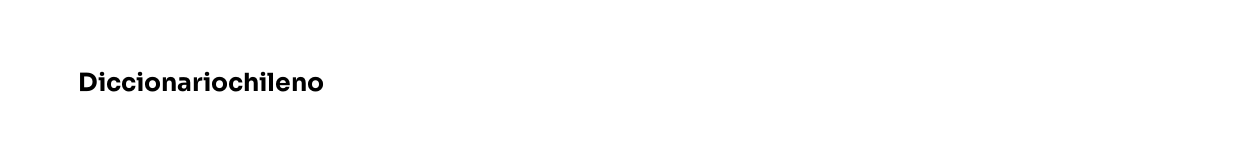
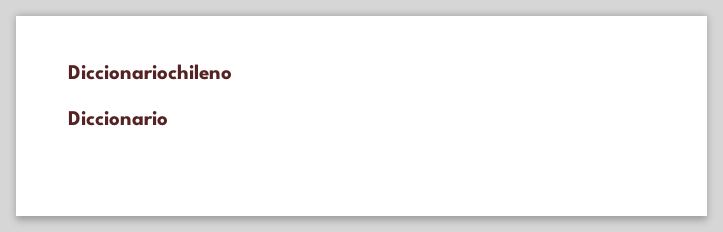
+ Diccionario

